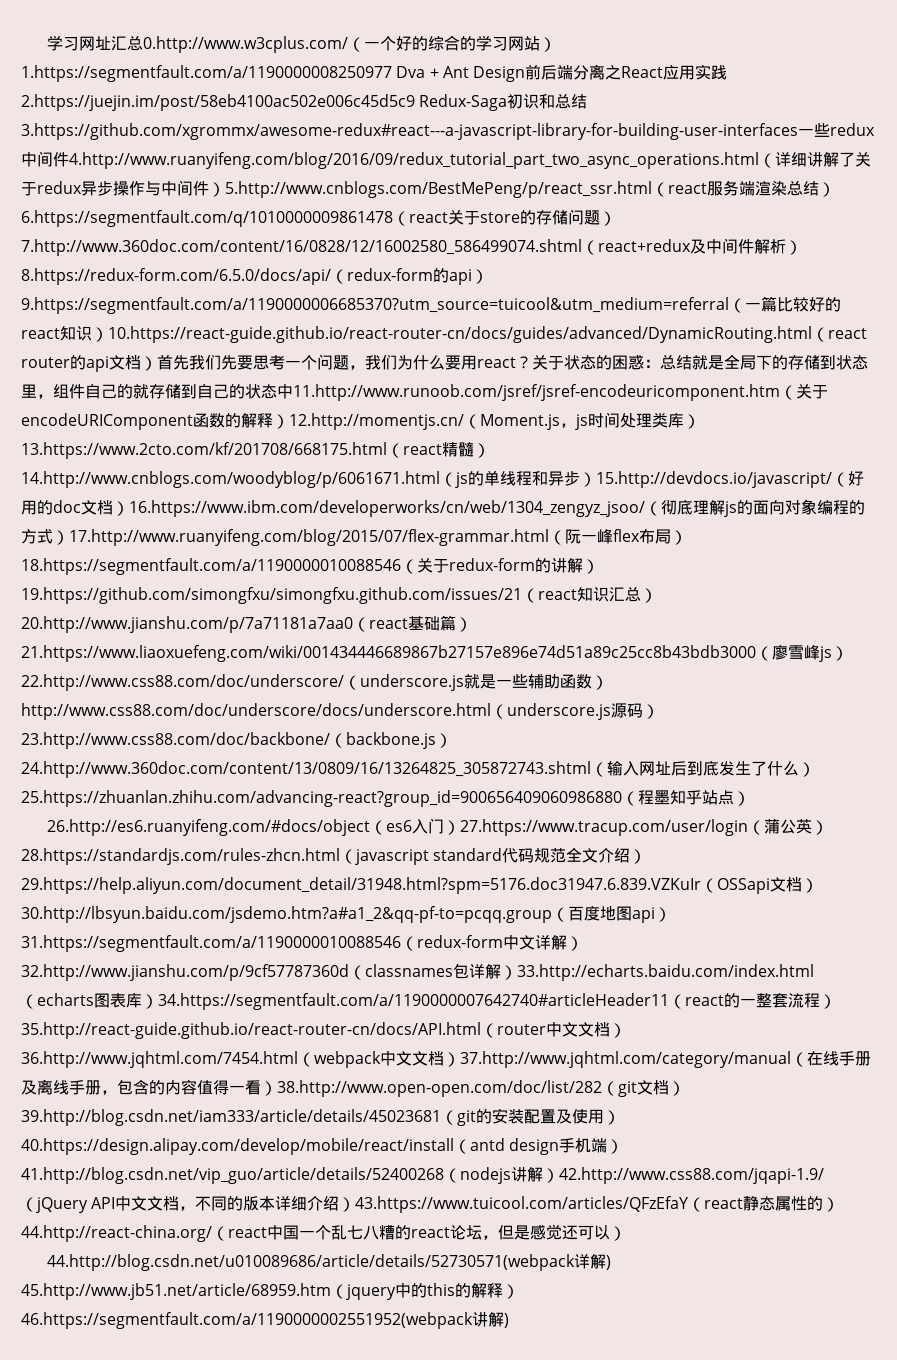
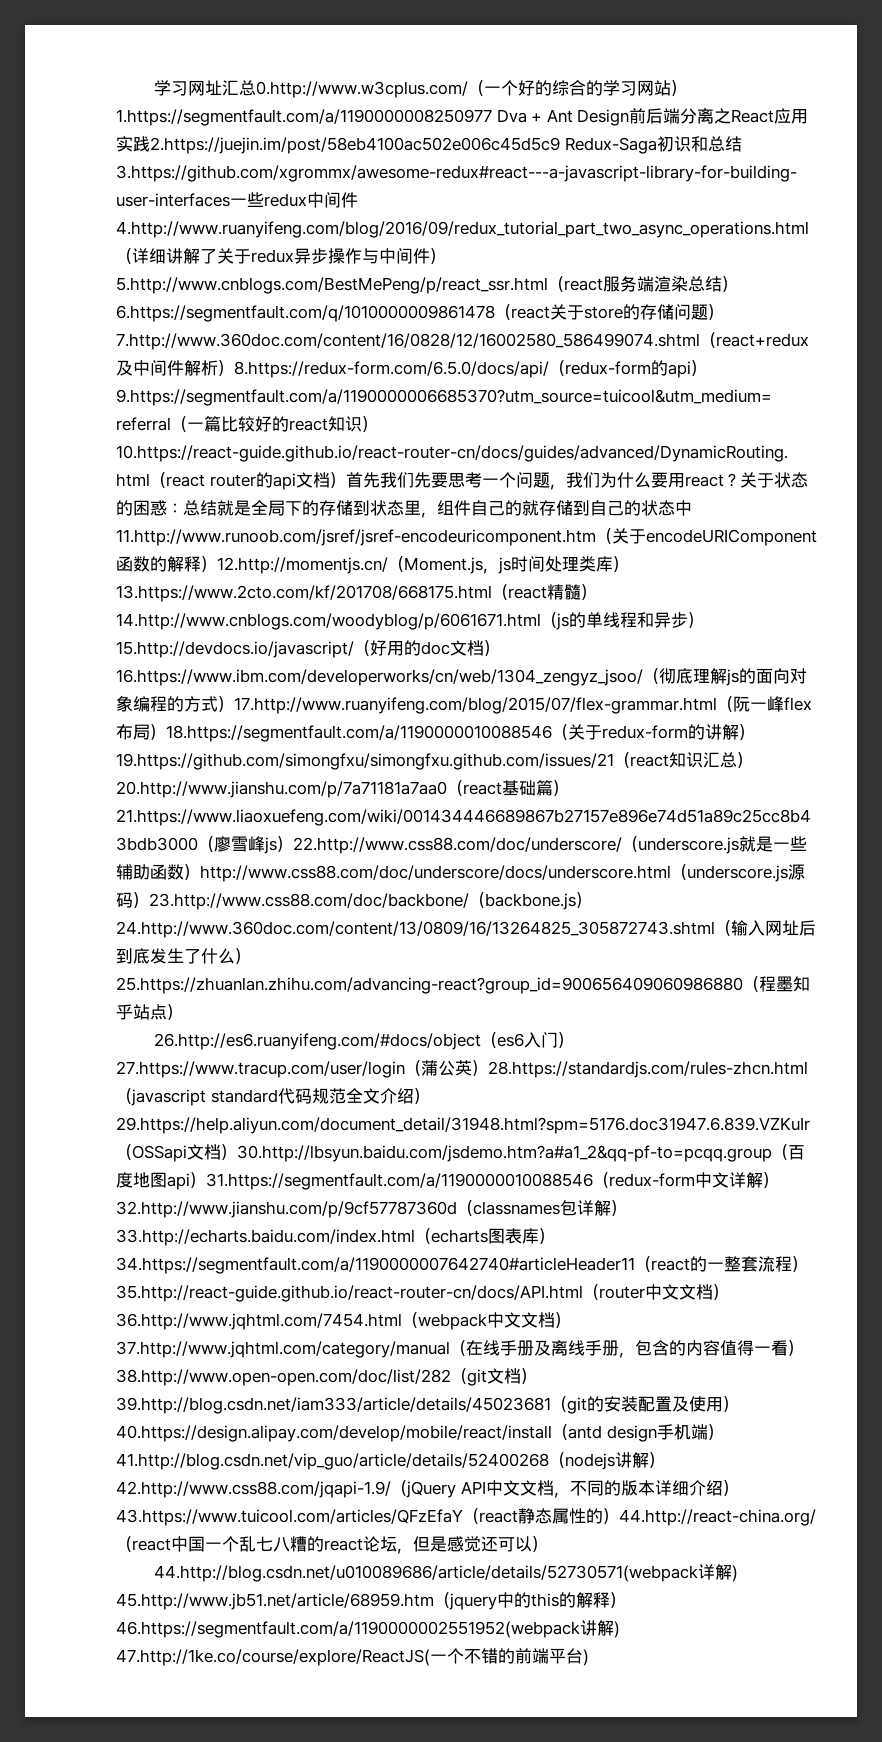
- 44.http://blog.csdn.net/u010089686/article/details/52730571(webpack详解) 45.http://www.jb51.net/article/68959.htm（jquery中的this的解释）46.https://segmentfault.com/a/1190000002551952(webpack讲解)
+ 44.http://blog.csdn.net/u010089686/article/details/52730571(webpack详解) 45.http://www.jb51.net/article/68959.htm（jquery中的this的解释）46.https://segmentfault.com/a/1190000002551952(webpack讲解) 47.http://1ke.co/course/explore/ReactJS(一个不错的前端平台)

